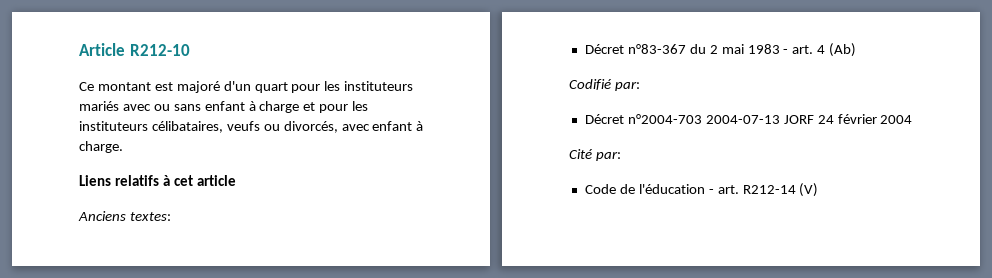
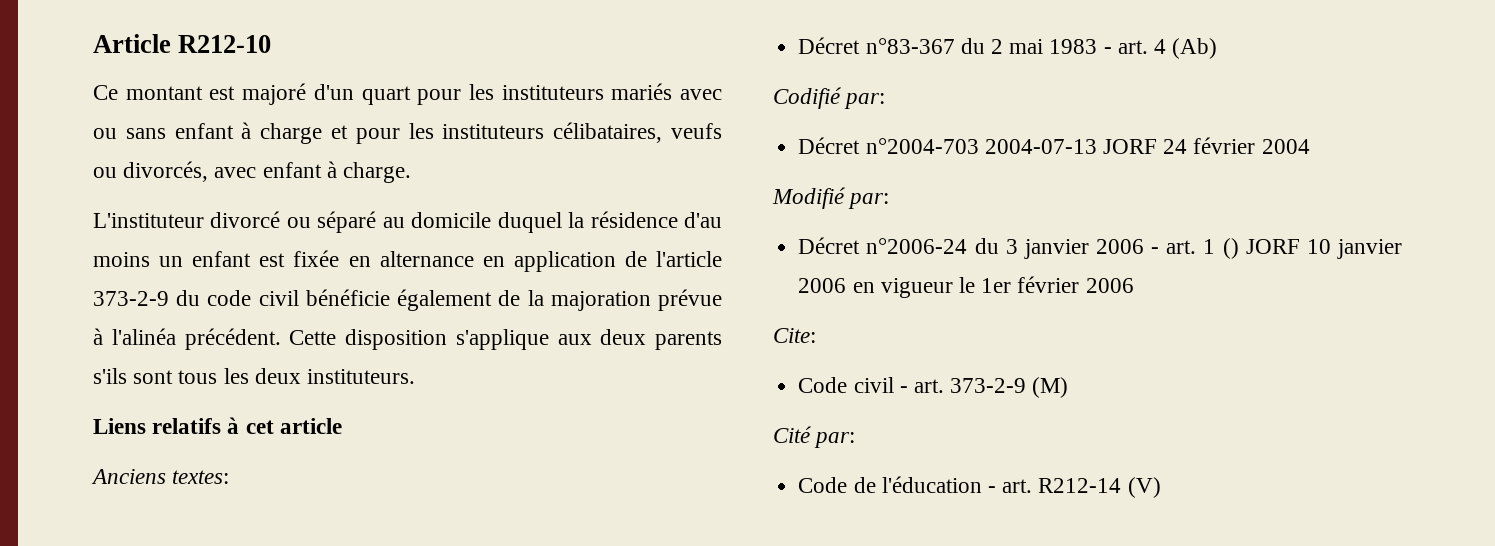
+ L'instituteur divorcé ou séparé au domicile duquel la résidence d'au moins un enfant est fixée en alternance en application de l'article 373-2-9 du code civil bénéficie également de la majoration prévue à l'alinéa précédent. Cette disposition s'applique aux deux parents s'ils sont tous les deux instituteurs.
+ Modifié par:
+ Décret n°2006-24 du 3 janvier 2006 - art. 1 () JORF 10 janvier 2006 en vigueur le 1er février 2006
+ Cite:
+ Code civil - art. 373-2-9 (M)

